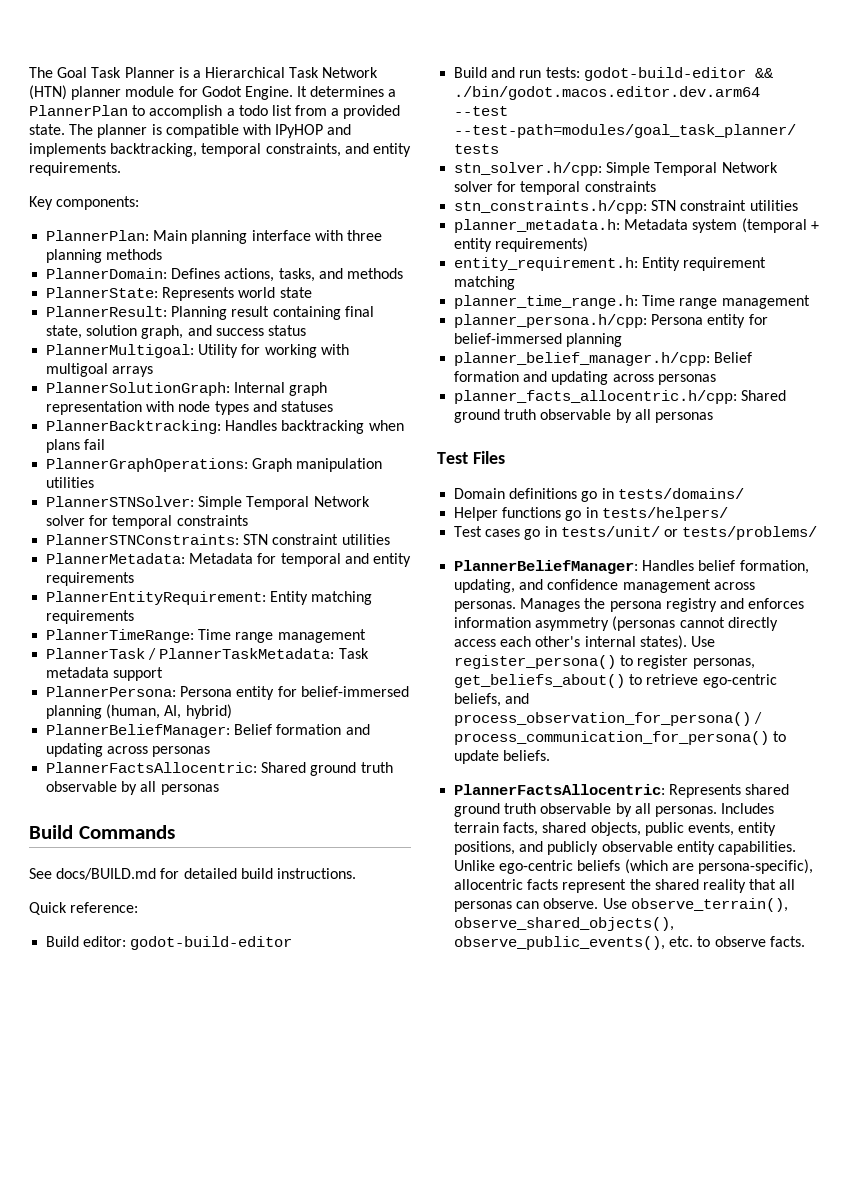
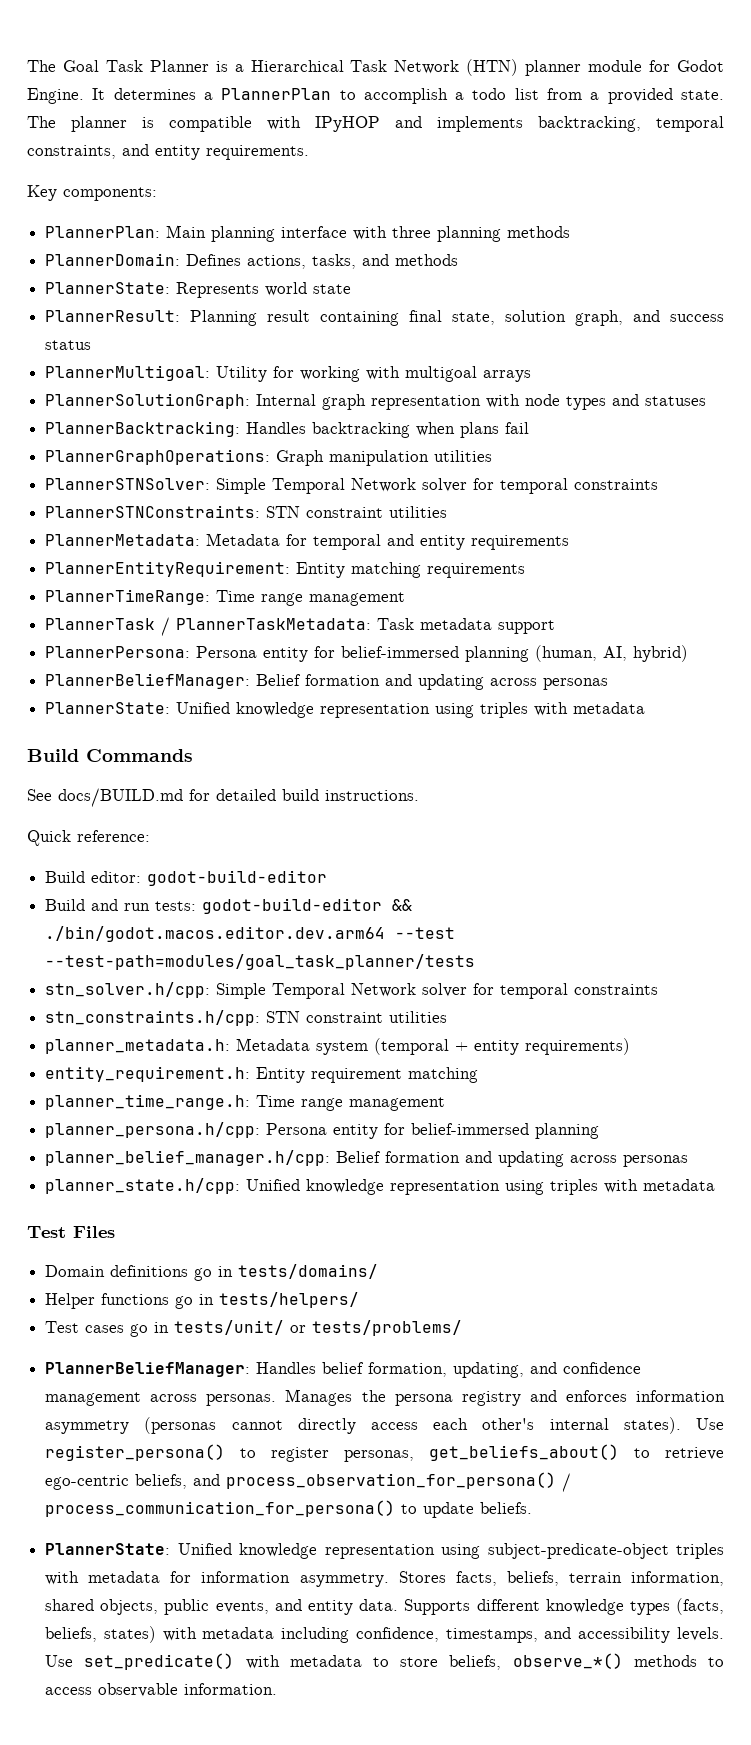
- PlannerFactsAllocentric: Shared ground truth observable by all personas
+ PlannerState: Unified knowledge representation using triples with metadata
- planner_facts_allocentric.h/cpp: Shared ground truth observable by all personas
+ planner_state.h/cpp: Unified knowledge representation using triples with metadata
- PlannerFactsAllocentric: Represents shared ground truth observable by all personas. Includes terrain facts, shared objects, public events, entity positions, and publicly observable entity capabilities. Unlike ego-centric beliefs (which are persona-specific), allocentric facts represent the shared reality that all personas can observe. Use observe_terrain(), observe_shared_objects(), observe_public_events(), etc. to observe facts.
+ PlannerState: Unified knowledge representation using subject-predicate-object triples with metadata for information asymmetry. Stores facts, beliefs, terrain information, shared objects, public events, and entity data. Supports different knowledge types (facts, beliefs, states) with metadata including confidence, timestamps, and accessibility levels. Use set_predicate() with metadata to store beliefs, observe_*() methods to access observable information.

